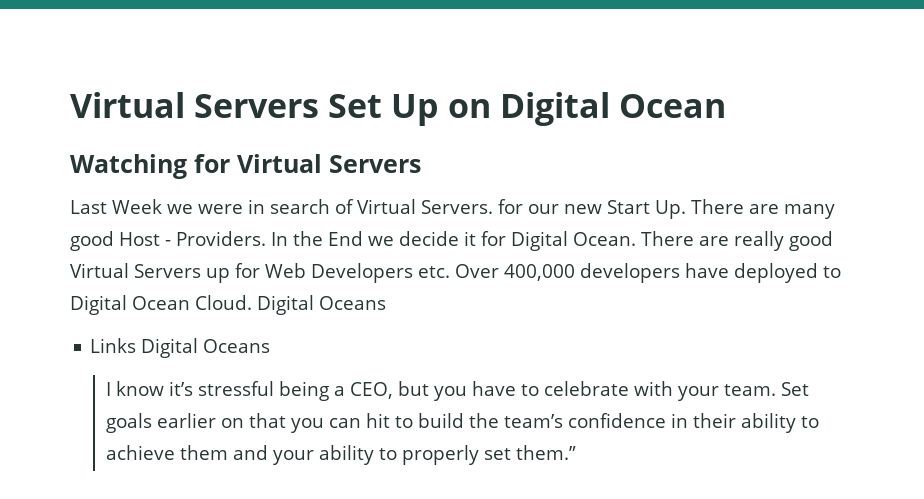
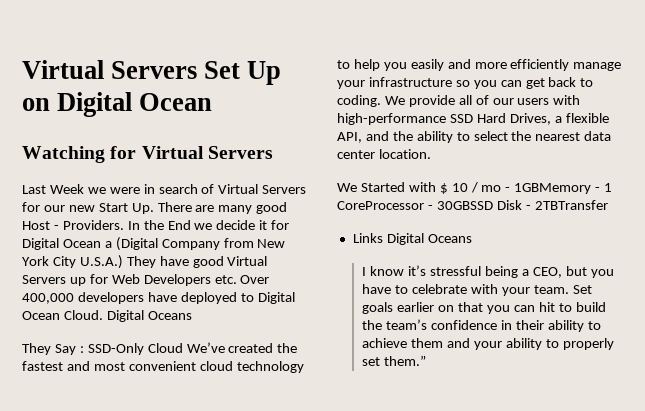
- Last Week we were in search of Virtual Servers. for our new Start Up. There are many good Host - Providers.
+ Last Week we were in search of Virtual Servers for our new Start Up. There are many good Host - Providers.
- In the End we decide it for Digital Ocean. There are really good Virtual Servers up for Web Developers etc. Over 400,000 developers have deployed to Digital Ocean Cloud.
+ In the End we decide it for Digital Ocean a (Digital Company from New York City U.S.A.) They have good Virtual Servers up for Web Developers etc. Over 400,000 developers have deployed to Digital Ocean Cloud.
+ They Say : SSD-Only Cloud We’ve created the fastest and most convenient cloud technology to help you easily and more efficiently manage your infrastructure so you can get back to coding. We provide all of our users with high-performance SSD Hard Drives, a flexible API, and the ability to select the nearest data center location.
+ We Started with $ 10 / mo - 1GBMemory - 1 CoreProcessor - 30GBSSD Disk - 2TBTransfer

